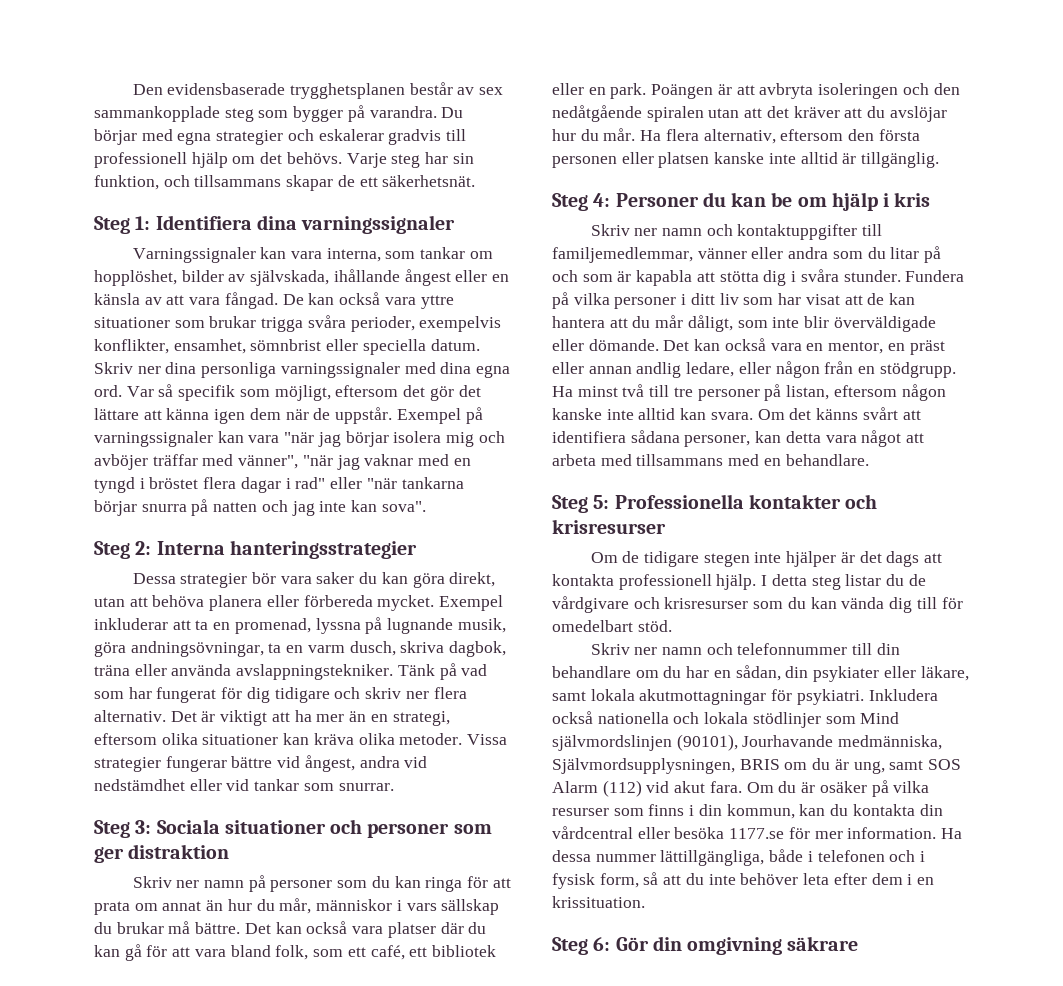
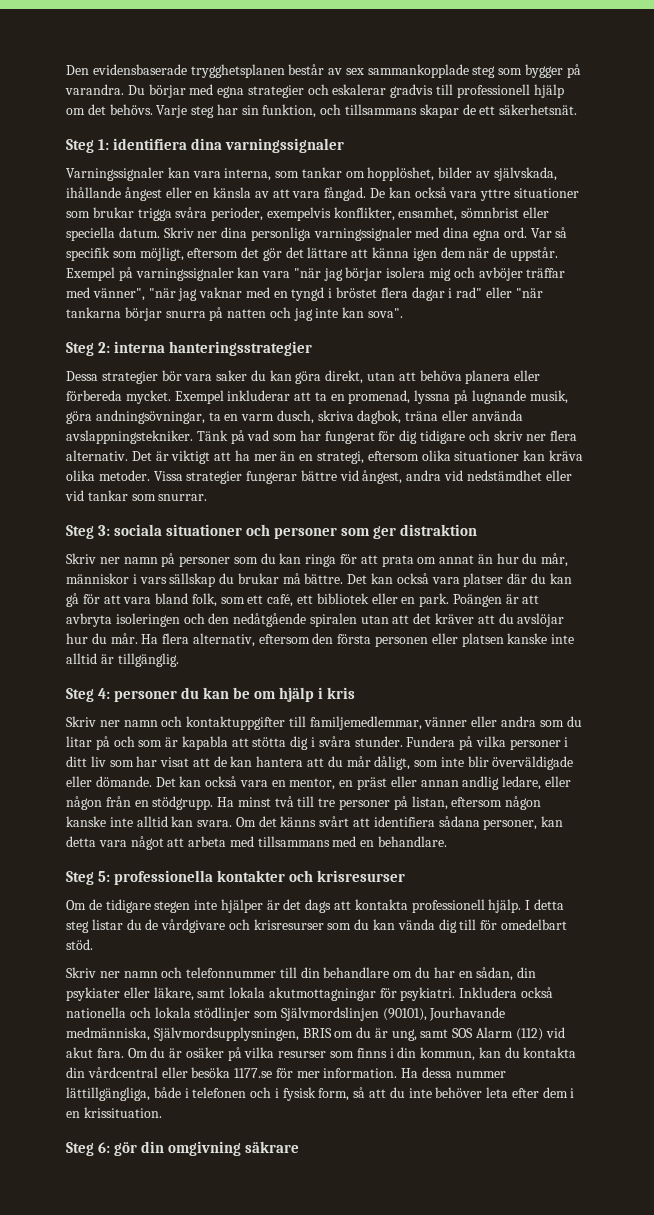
- Steg 1: Identifiera dina varningssignaler
+ Steg 1: identifiera dina varningssignaler
- Steg 2: Interna hanteringsstrategier
+ Steg 2: interna hanteringsstrategier
- Steg 3: Sociala situationer och personer som ger distraktion
+ Steg 3: sociala situationer och personer som ger distraktion
- Steg 4: Personer du kan be om hjälp i kris
+ Steg 4: personer du kan be om hjälp i kris
- Steg 5: Professionella kontakter och krisresurser
+ Steg 5: professionella kontakter och krisresurser
- Inkludera också nationella och lokala stödlinjer som Mind självmordslinjen (90101), Jourhavande medmänniska, Självmordsupplysningen, BRIS om du är ung, samt SOS Alarm (112) vid akut fara.
+ Inkludera också nationella och lokala stödlinjer som Självmordslinjen (90101), Jourhavande medmänniska, Självmordsupplysningen, BRIS om du är ung, samt SOS Alarm (112) vid akut fara.
- Steg 6: Gör din omgivning säkrare
+ Steg 6: gör din omgivning säkrare

